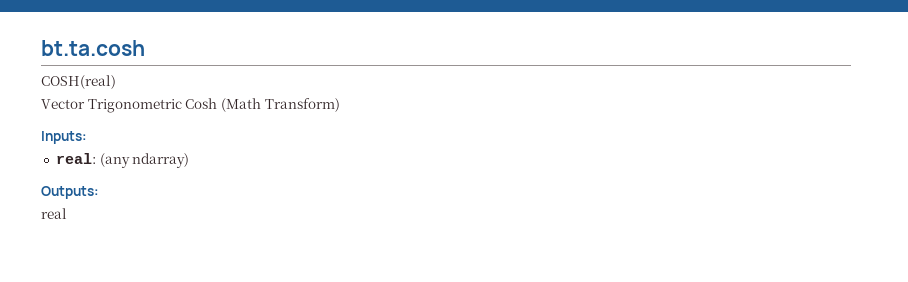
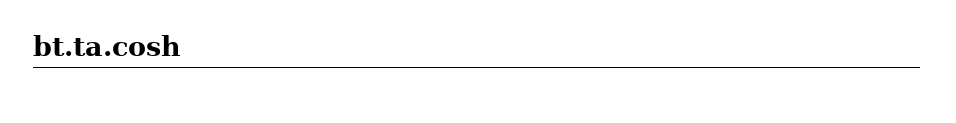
- COSH(real)
- Vector Trigonometric Cosh (Math Transform)
- Inputs:
- real: (any ndarray)
- Outputs:
- real

